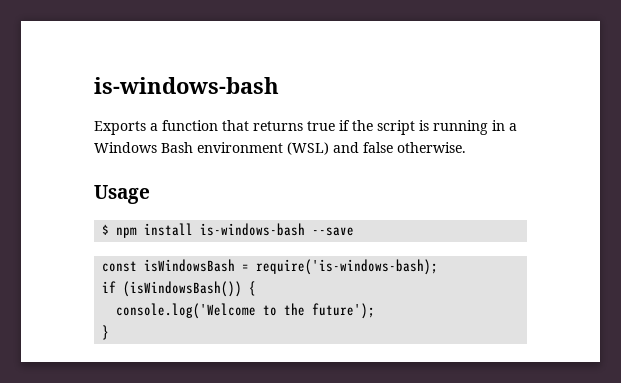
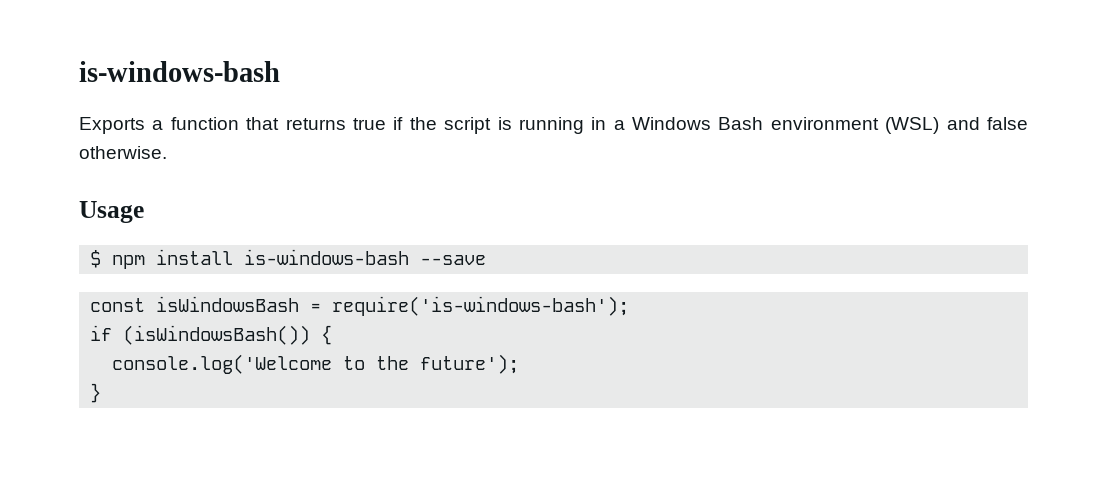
- const isWindowsBash = require('is-windows-bash);
+ const isWindowsBash = require('is-windows-bash');

